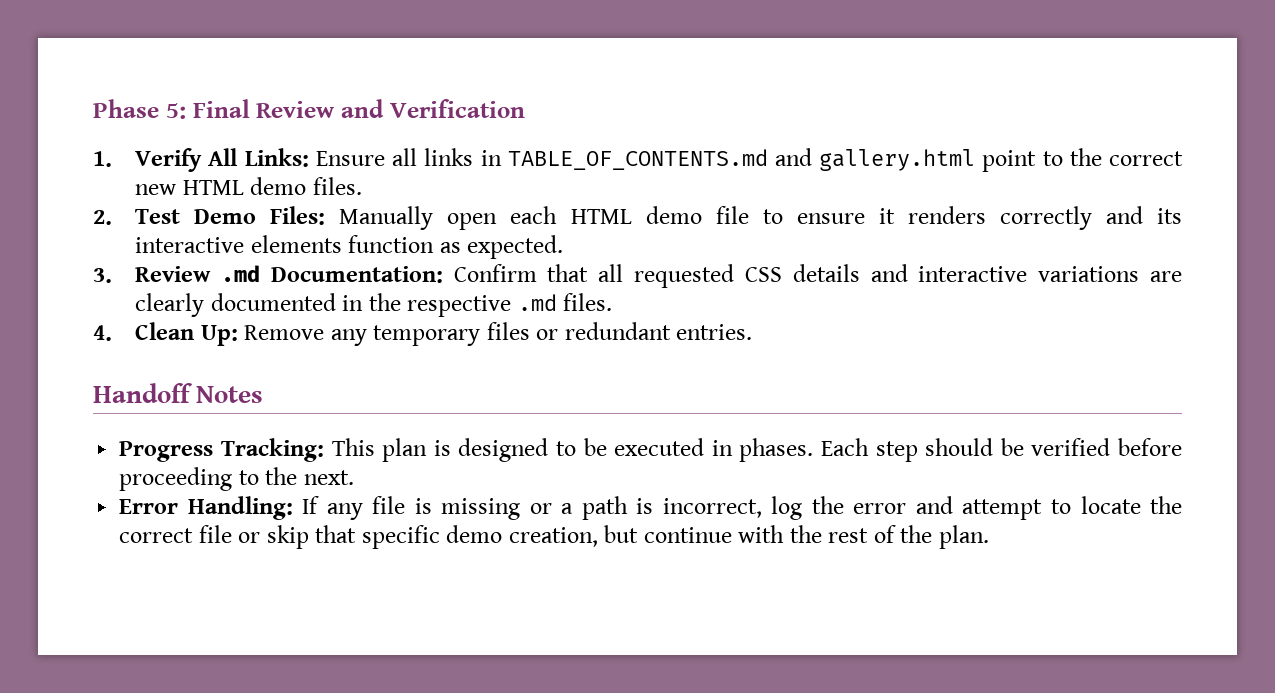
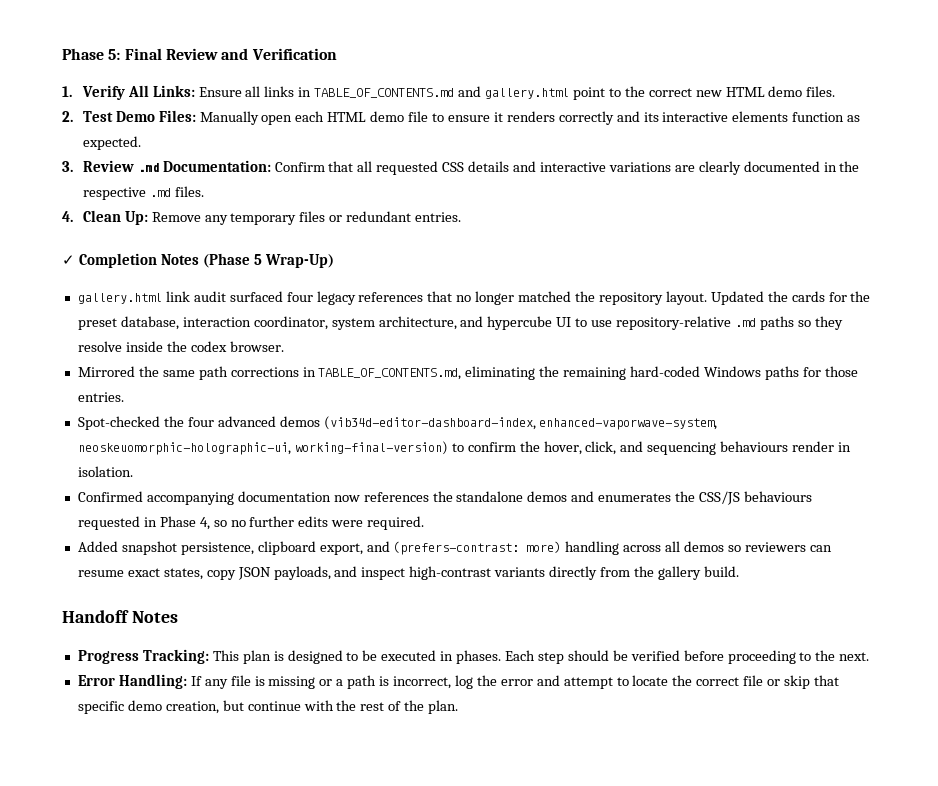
+ ✓ Completion Notes (Phase 5 Wrap-Up)
+ gallery.html link audit surfaced four legacy references that no longer matched the repository layout. Updated the cards for the preset database, interaction coordinator, system architecture, and hypercube UI to use repository-relative .md paths so they resolve inside the codex browser.
+ Mirrored the same path corrections in TABLE_OF_CONTENTS.md, eliminating the remaining hard-coded Windows paths for those entries.
+ Spot-checked the four advanced demos (vib34d-editor-dashboard-index, enhanced-vaporwave-system, neoskeuomorphic-holographic-ui, working-final-version) to confirm the hover, click, and sequencing behaviours render in isolation.
+ Confirmed accompanying documentation now references the standalone demos and enumerates the CSS/JS behaviours requested in Phase 4, so no further edits were required.
+ Added snapshot persistence, clipboard export, and (prefers-contrast: more) handling across all demos so reviewers can resume exact states, copy JSON payloads, and inspect high-contrast variants directly from the gallery build.

